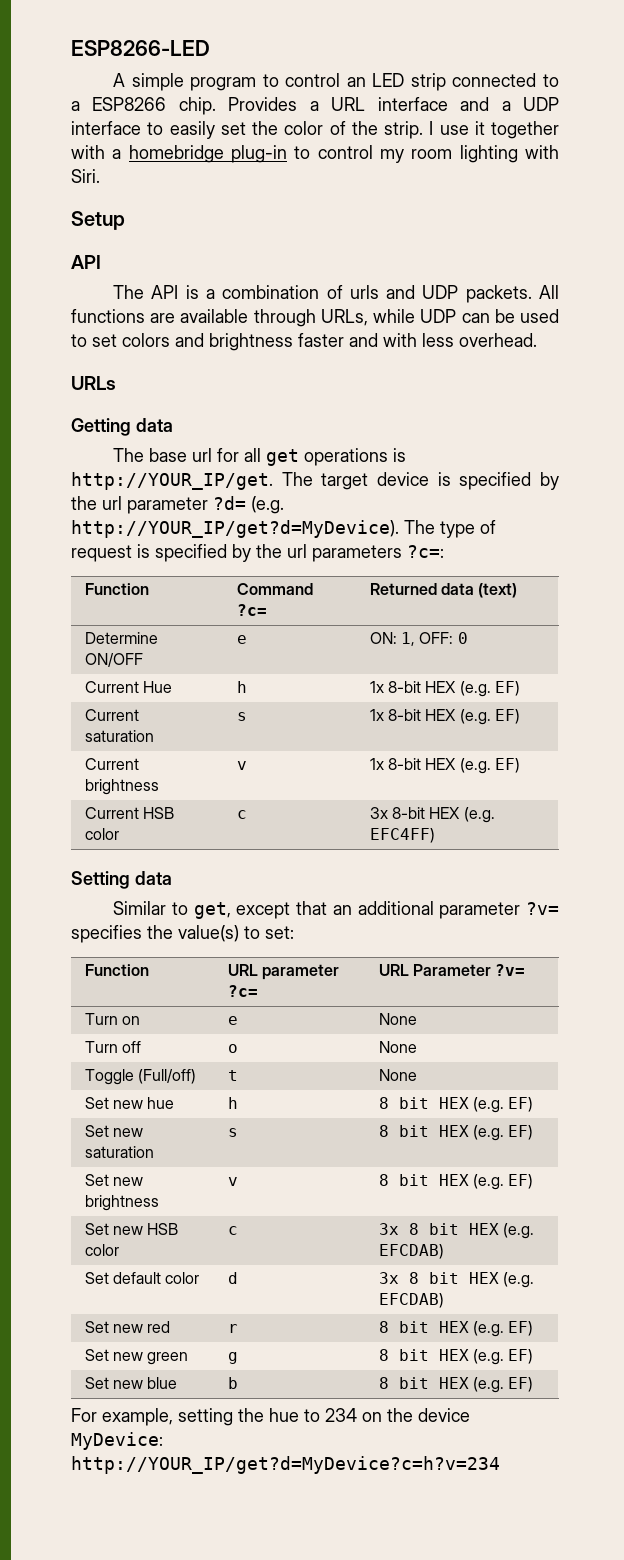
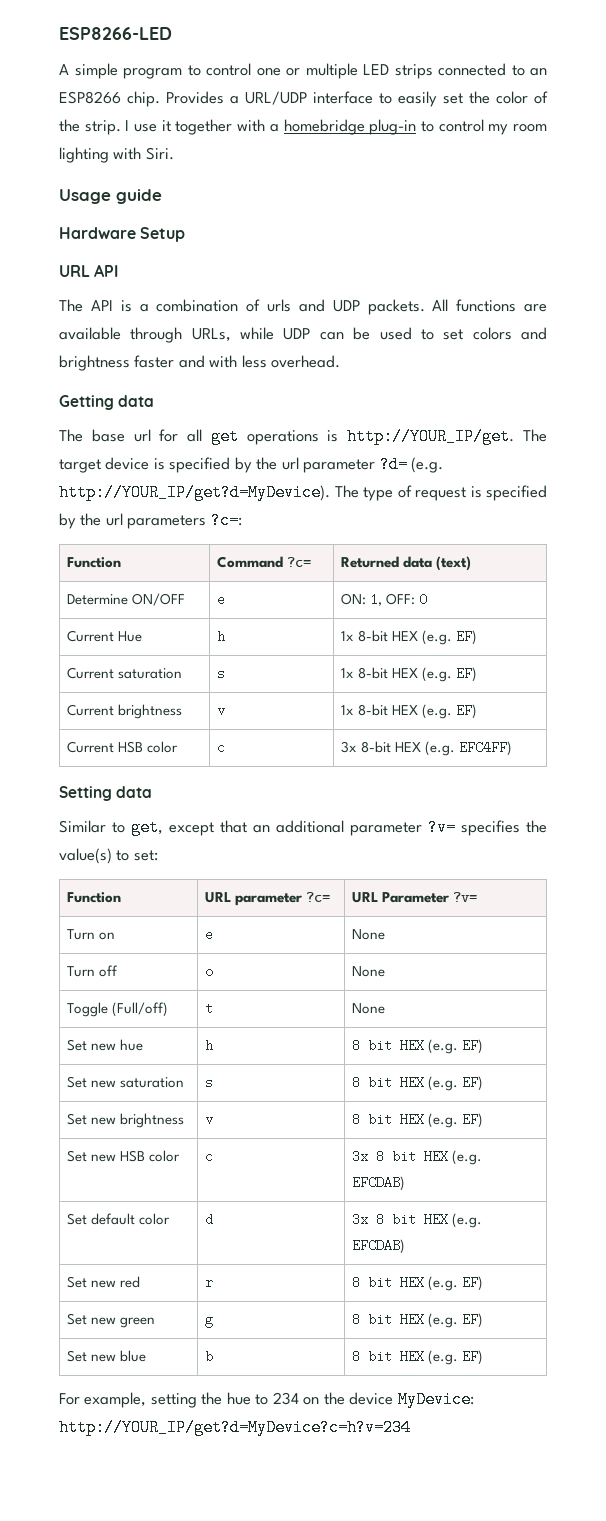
- A simple program to control an LED strip connected to a ESP8266 chip.
+ A simple program to control one or multiple LED strips connected to an ESP8266 chip.
- Provides a URL interface and a UDP interface to easily set the color of the strip.
+ Provides a URL/UDP interface to easily set the color of the strip.
- Setup
- API
+ Usage guide
+ Hardware Setup
+ URL API
- URLs

